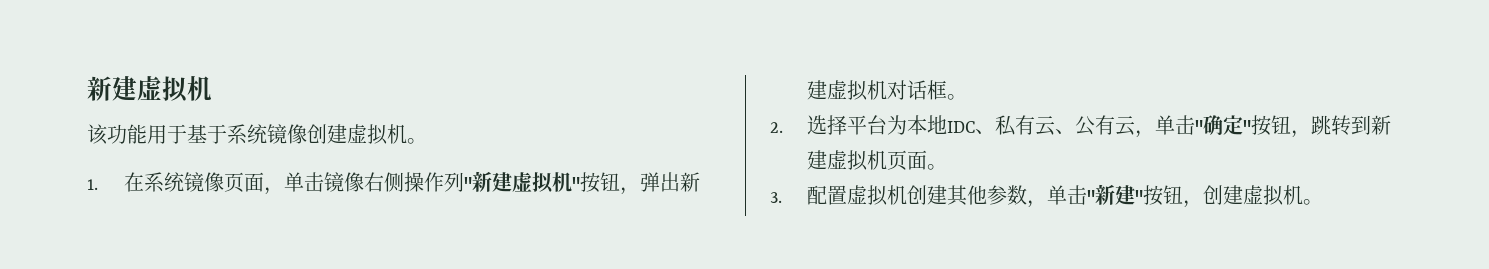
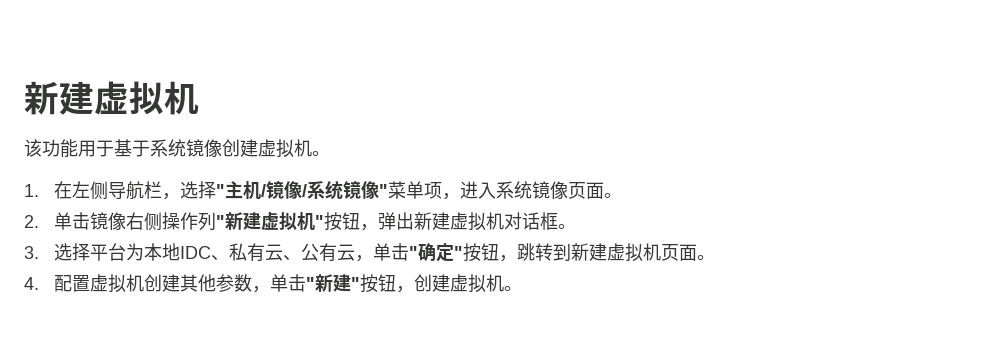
- 1.在系统镜像页面，单击镜像右侧操作列"新建虚拟机"按钮，弹出新建虚拟机对话框。
+ 1.在左侧导航栏，选择"主机/镜像/系统镜像"菜单项，进入系统镜像页面。
+ 2.单击镜像右侧操作列"新建虚拟机"按钮，弹出新建虚拟机对话框。
- 2.选择平台为本地IDC、私有云、公有云，单击"确定"按钮，跳转到新建虚拟机页面。
+ 3.选择平台为本地IDC、私有云、公有云，单击"确定"按钮，跳转到新建虚拟机页面。
- 3.配置虚拟机创建其他参数，单击"新建"按钮，创建虚拟机。
+ 4.配置虚拟机创建其他参数，单击"新建"按钮，创建虚拟机。

